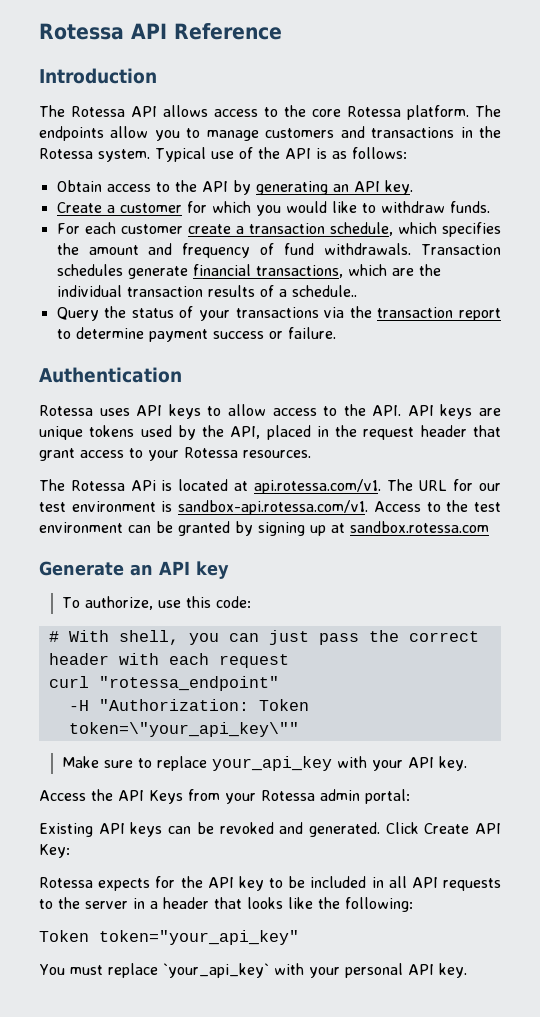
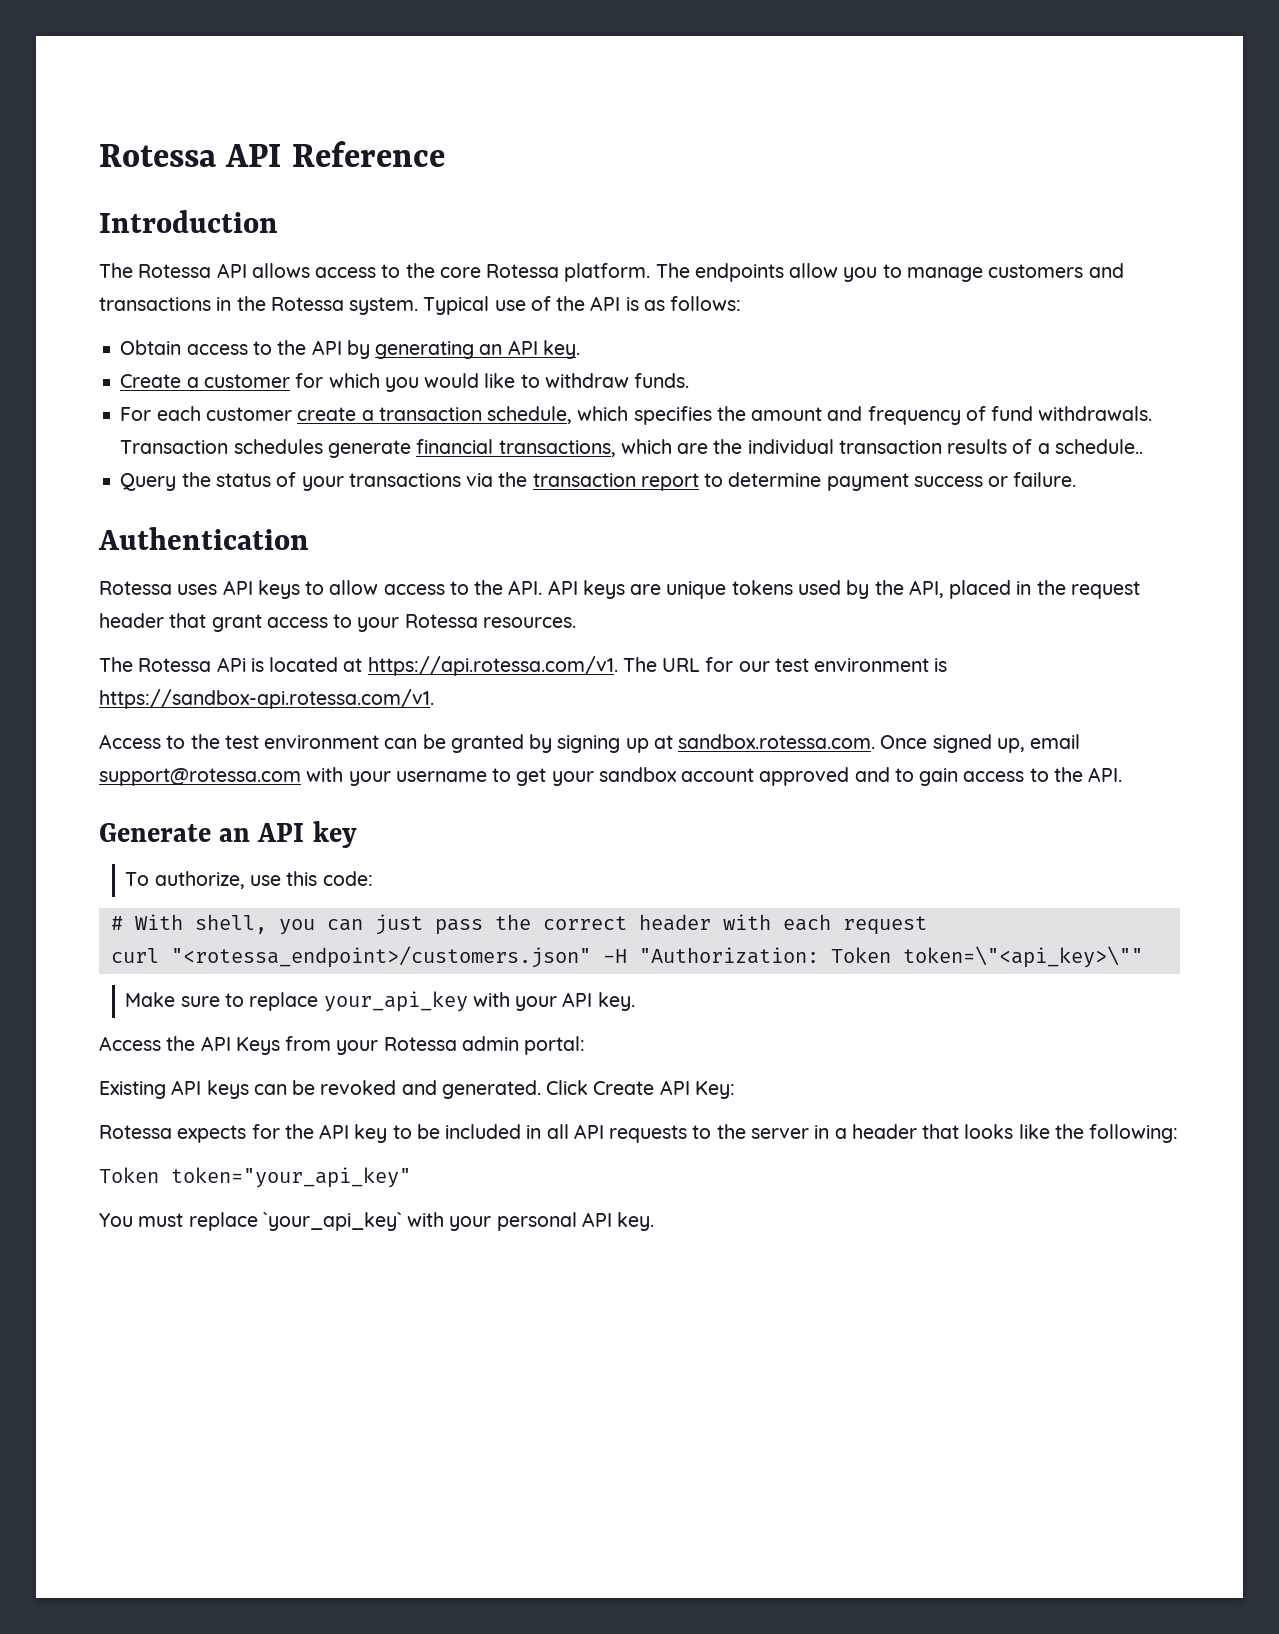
- The Rotessa APi is located at api.rotessa.com/v1. The URL for our test environment is sandbox-api.rotessa.com/v1. Access to the test environment can be granted by signing up at sandbox.rotessa.com
+ The Rotessa APi is located at https://api.rotessa.com/v1. The URL for our test environment is https://sandbox-api.rotessa.com/v1.
+ Access to the test environment can be granted by signing up at sandbox.rotessa.com. Once signed up, email support@rotessa.com with your username to get your sandbox account approved and to gain access to the API.
- curl "rotessa_endpoint"
- -H "Authorization: Token token=\"your_api_key\""
+ curl "<rotessa_endpoint>/customers.json" -H "Authorization: Token token=\"<api_key>\""

